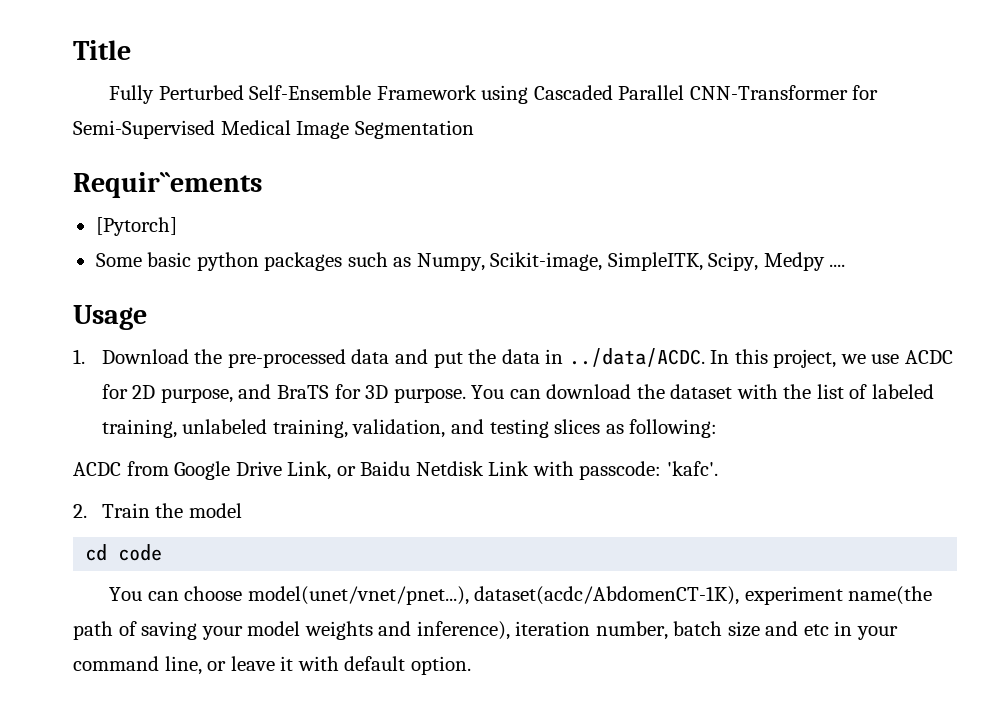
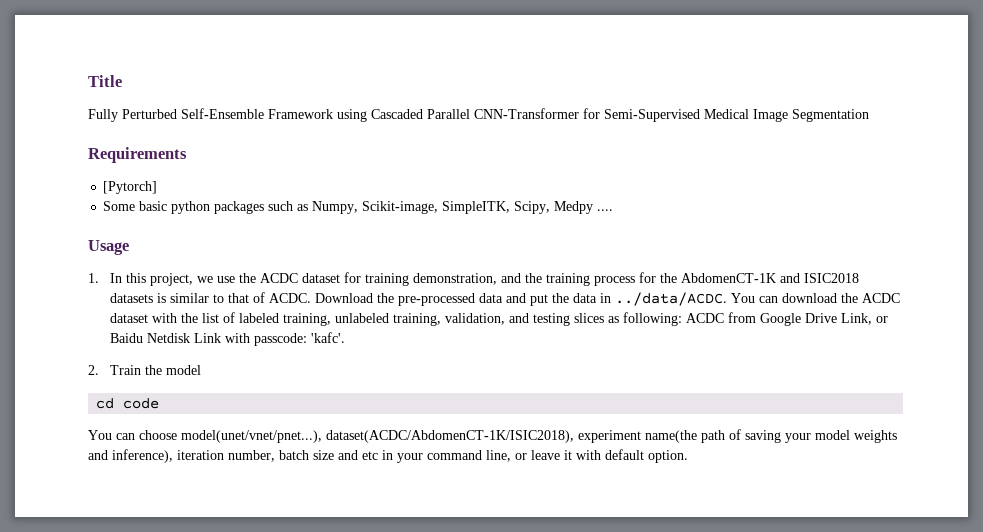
- Requir``ements
+ Requirements
- 1. Download the pre-processed data and put the data in ../data/ACDC. In this project, we use ACDC for 2D purpose, and BraTS for 3D purpose. You can download the dataset with the list of labeled training, unlabeled training, validation, and testing slices as following:
- ACDC from Google Drive Link, or Baidu Netdisk Link with passcode: 'kafc'.
+ 1. In this project, we use the ACDC dataset for training demonstration, and the training process for the AbdomenCT-1K and ISIC2018 datasets is similar to that of ACDC. Download the pre-processed data and put the data in ../data/ACDC. You can download the ACDC dataset with the list of labeled training, unlabeled training, validation, and testing slices as following: ACDC from Google Drive Link, or Baidu Netdisk Link with passcode: 'kafc'.
- You can choose model(unet/vnet/pnet...), dataset(acdc/AbdomenCT-1K), experiment name(the path of saving your model weights and inference), iteration number, batch size and etc in your command line, or leave it with default option.
+ You can choose model(unet/vnet/pnet...), dataset(ACDC/AbdomenCT-1K/ISIC2018), experiment name(the path of saving your model weights and inference), iteration number, batch size and etc in your command line, or leave it with default option.

